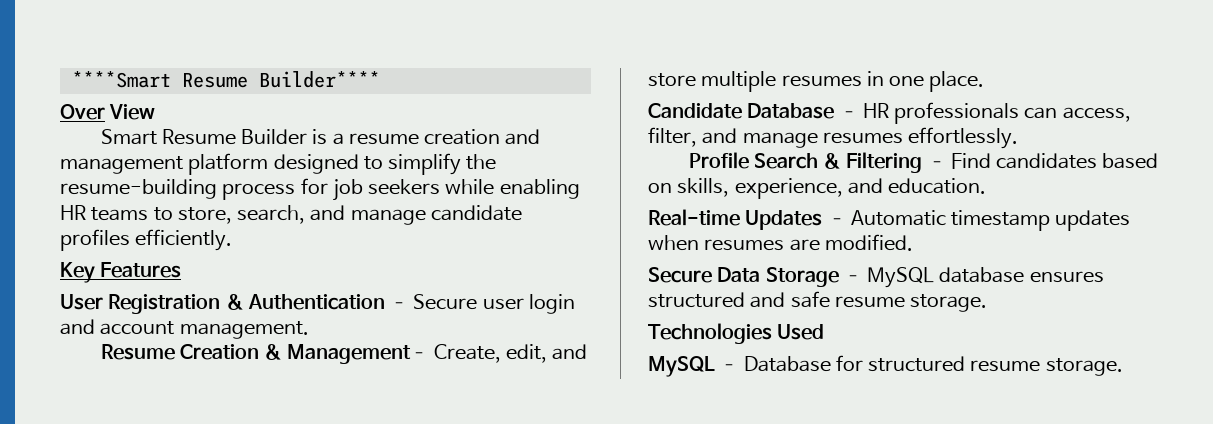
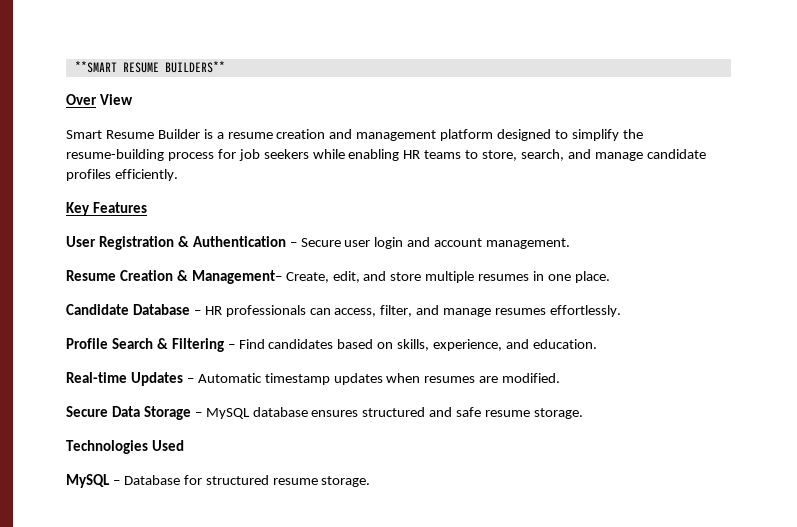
- ****Smart Resume Builder****
+ **SMART RESUME BUILDERS**

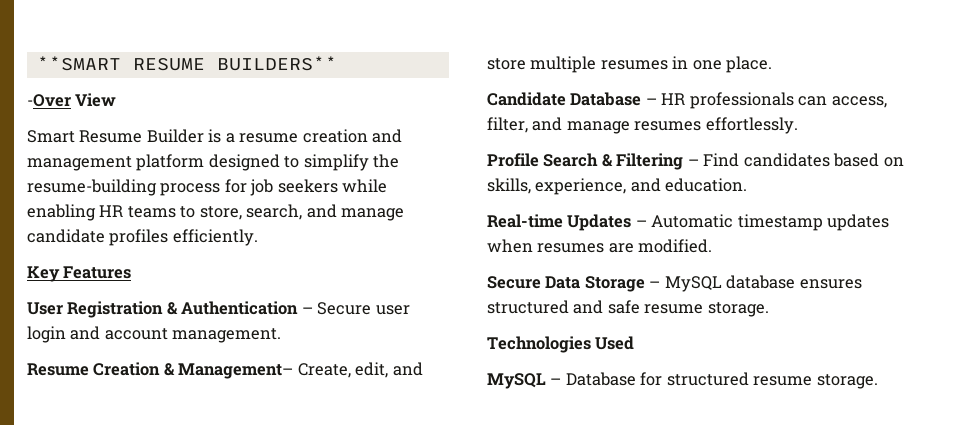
- Over View
+ -Over View

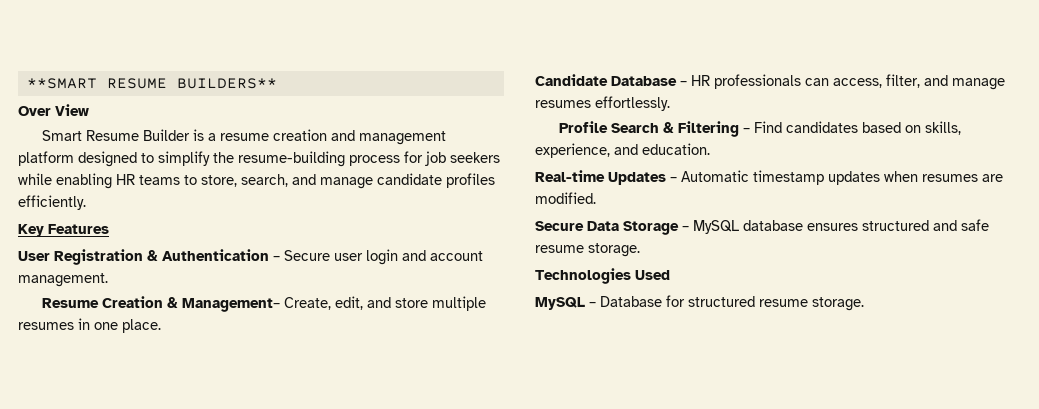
- -Over View
+ Over View

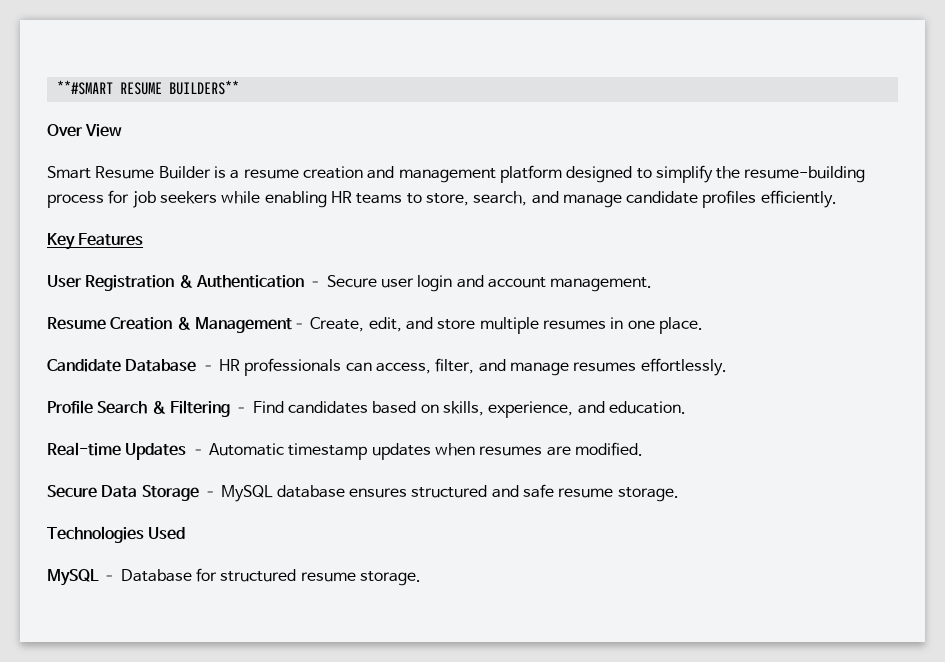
- **SMART RESUME BUILDERS**
+ **#SMART RESUME BUILDERS**

